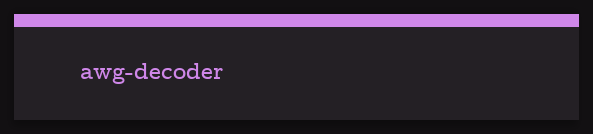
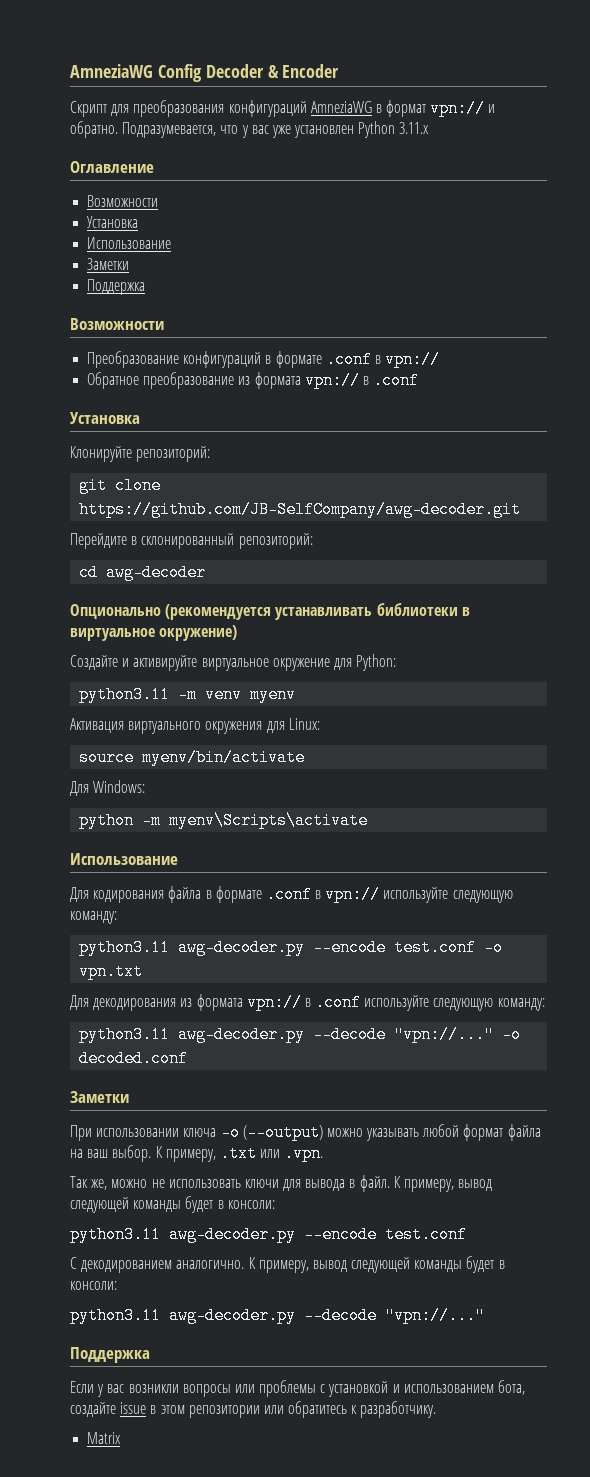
- awg-decoder
+ AmneziaWG Config Decoder & Encoder
+ Скрипт для преобразования конфигураций AmneziaWG в формат vpn:// и обратно. Подразумевается, что у вас уже установлен Python 3.11.x
+ Оглавление
+ Возможности
+ Установка
+ Использование
+ Заметки
+ Поддержка
+ Возможности
+ Преобразование конфигураций в формате .conf в vpn://
+ Обратное преобразование из формата vpn:// в .conf
+ Установка
+ Клонируйте репозиторий:
+ git clone https://github.com/JB-SelfCompany/awg-decoder.git
+ Перейдите в склонированный репозиторий:
+ cd awg-decoder
+ Опционально (рекомендуется устанавливать библиотеки в виртуальное окружение)
+ Создайте и активируйте виртуальное окружение для Python:
+ python3.11 -m venv myenv
+ Активация виртуального окружения для Linux:
+ source myenv/bin/activate
+ Для Windows:
+ python -m myenv\Scripts\activate
+ Использование
+ Для кодирования файла в формате .conf в vpn:// используйте следующую команду:
+ python3.11 awg-decoder.py --encode test.conf -o vpn.txt
+ Для декодирования из формата vpn:// в .conf используйте следующую команду:
+ python3.11 awg-decoder.py --decode "vpn://..." -o decoded.conf
+ Заметки
+ При использовании ключа -o (--output) можно указывать любой формат файла на ваш выбор. К примеру, .txt или .vpn.
+ Так же, можно не использовать ключи для вывода в файл. К примеру, вывод следующей команды будет в консоли:
+ python3.11 awg-decoder.py --encode test.conf
+ С декодированием аналогично. К примеру, вывод следующей команды будет в консоли:
+ python3.11 awg-decoder.py --decode "vpn://..."
+ Поддержка
+ Если у вас возникли вопросы или проблемы с установкой и использованием бота, создайте issue в этом репозитории или обратитесь к разработчику.
+ Matrix

